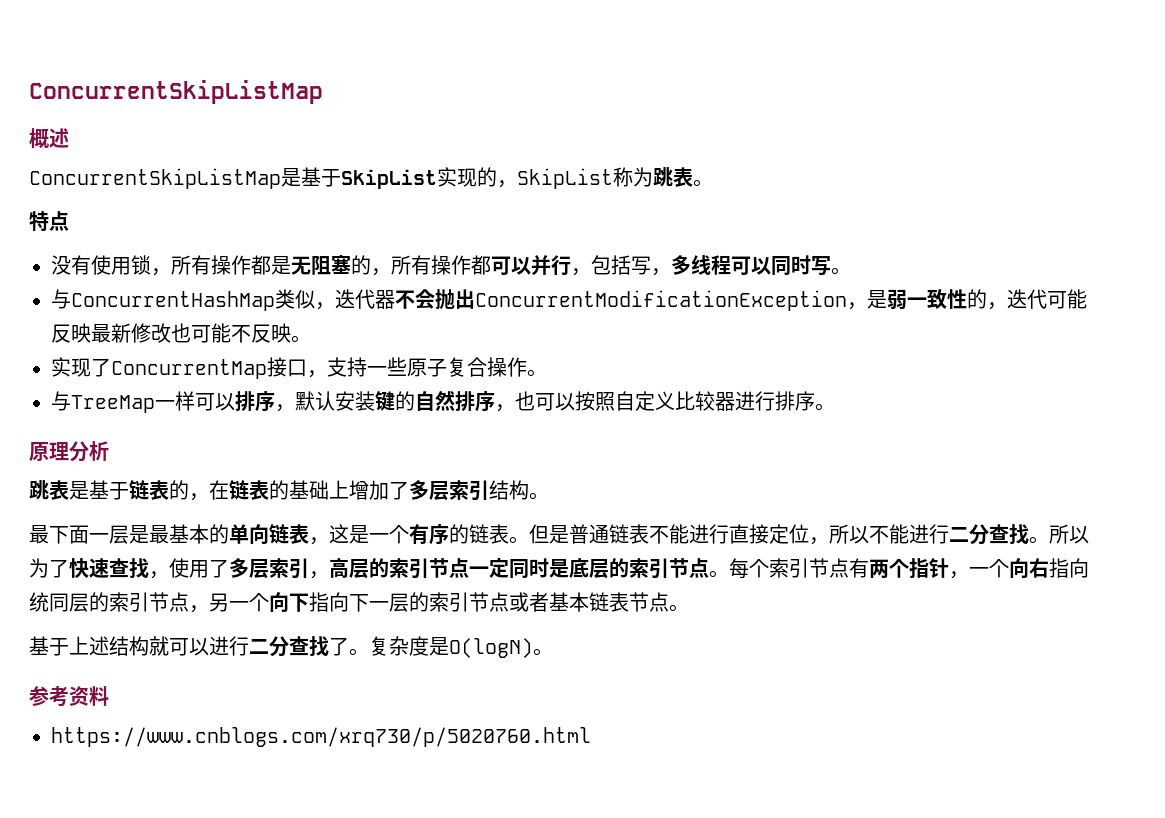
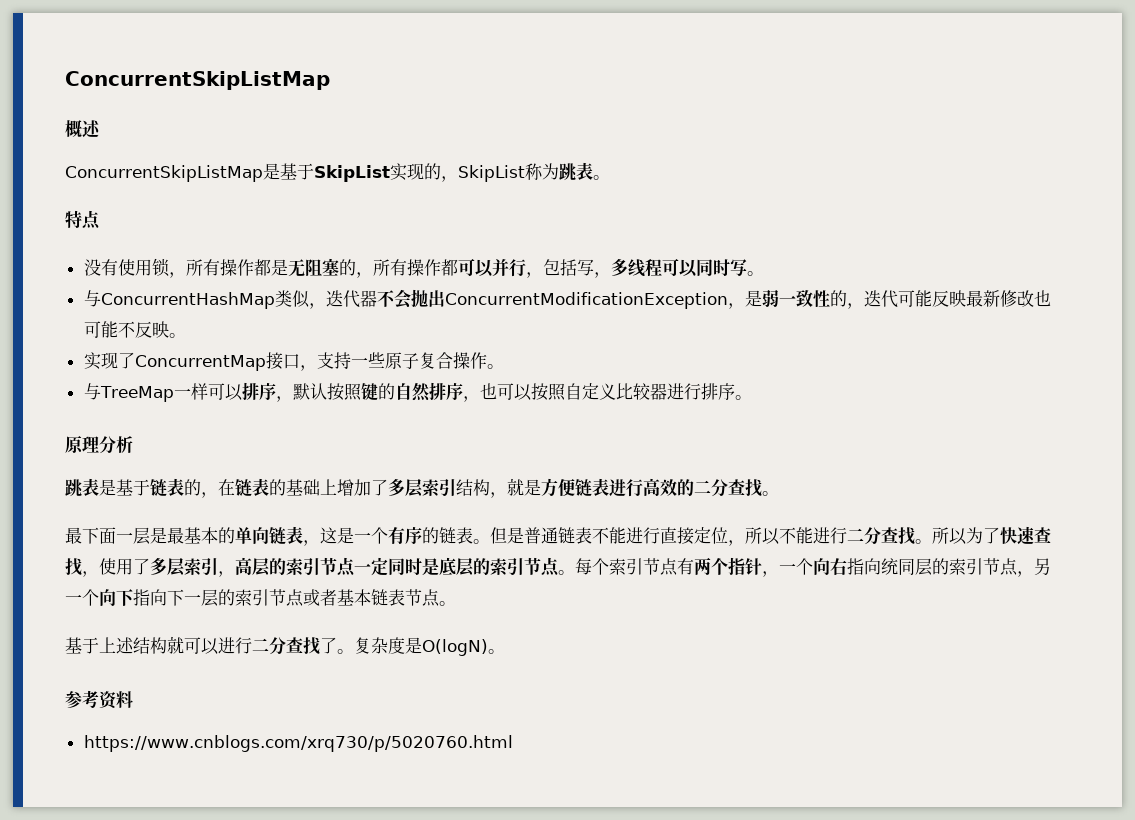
- 与TreeMap一样可以排序，默认安装键的自然排序，也可以按照自定义比较器进行排序。
+ 与TreeMap一样可以排序，默认按照键的自然排序，也可以按照自定义比较器进行排序。
- 跳表是基于链表的，在链表的基础上增加了多层索引结构。
+ 跳表是基于链表的，在链表的基础上增加了多层索引结构，就是方便链表进行高效的二分查找。

